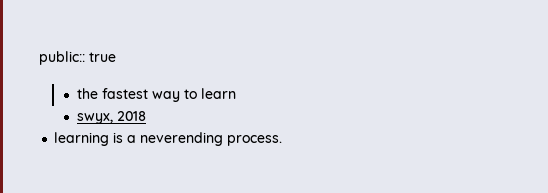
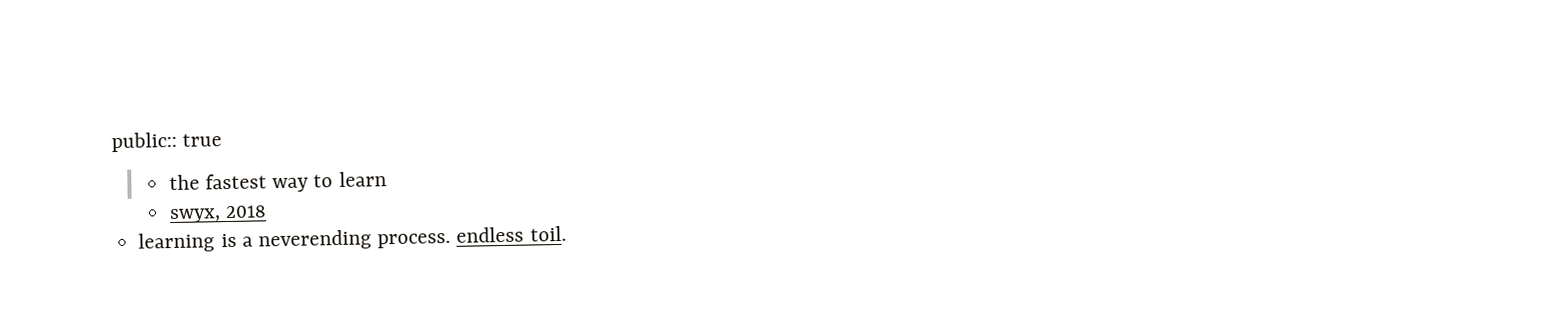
- learning is a neverending process.
+ learning is a neverending process. endless toil.

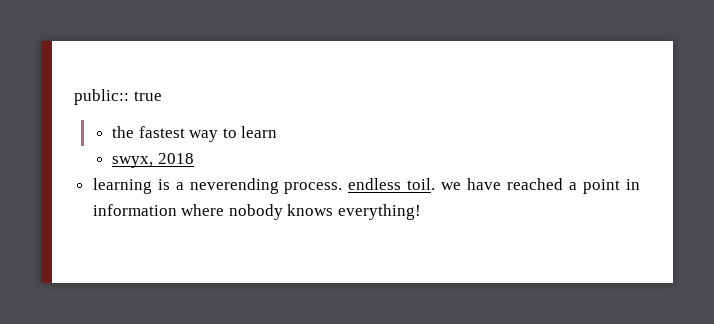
- learning is a neverending process. endless toil.
+ learning is a neverending process. endless toil. we have reached a point in information where nobody knows everything!

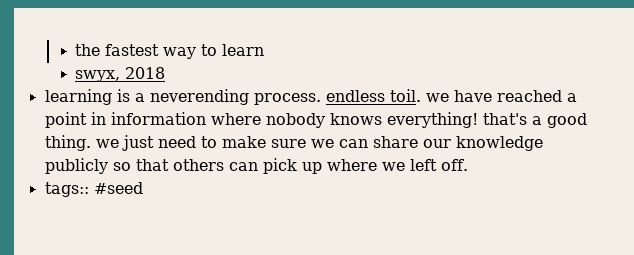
- public:: true
- learning is a neverending process. endless toil. we have reached a point in information where nobody knows everything!
+ learning is a neverending process. endless toil. we have reached a point in information where nobody knows everything! that's a good thing. we just need to make sure we can share our knowledge publicly so that others can pick up where we left off.
+ tags:: #seed

